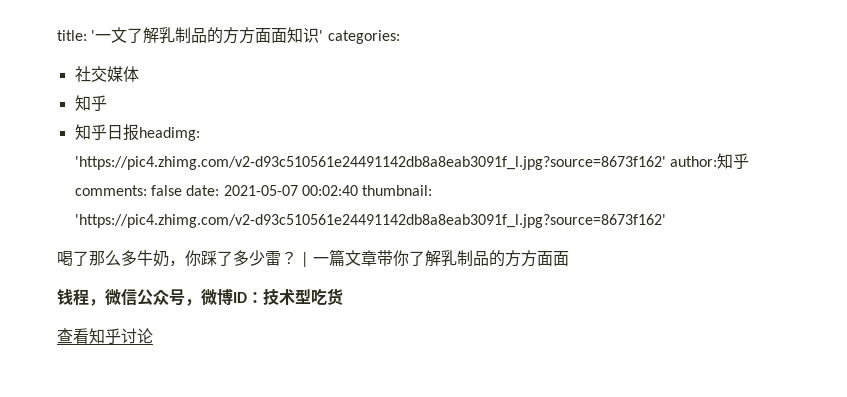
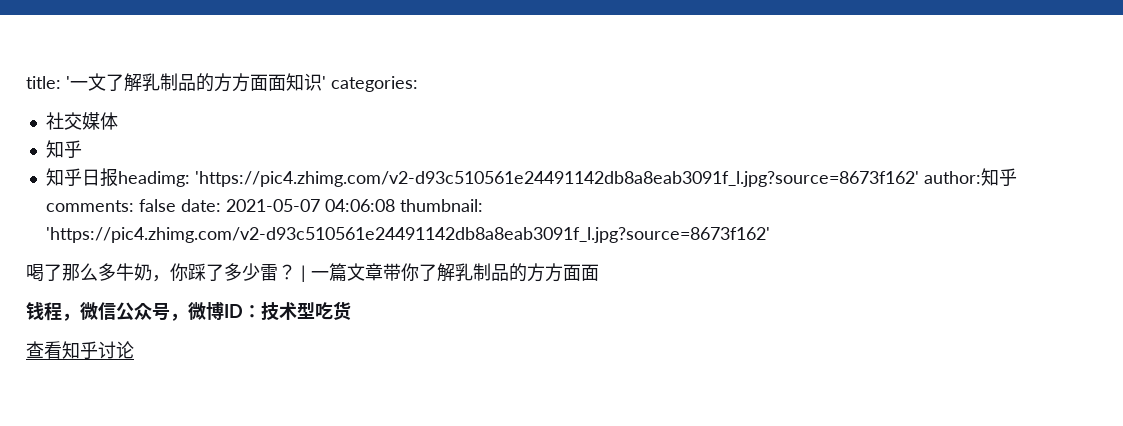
- 知乎日报headimg: 'https://pic4.zhimg.com/v2-d93c510561e24491142db8a8eab3091f_l.jpg?source=8673f162' author:知乎comments: false date: 2021-05-07 00:02:40 thumbnail: 'https://pic4.zhimg.com/v2-d93c510561e24491142db8a8eab3091f_l.jpg?source=8673f162'
+ 知乎日报headimg: 'https://pic4.zhimg.com/v2-d93c510561e24491142db8a8eab3091f_l.jpg?source=8673f162' author:知乎comments: false date: 2021-05-07 04:06:08 thumbnail: 'https://pic4.zhimg.com/v2-d93c510561e24491142db8a8eab3091f_l.jpg?source=8673f162'

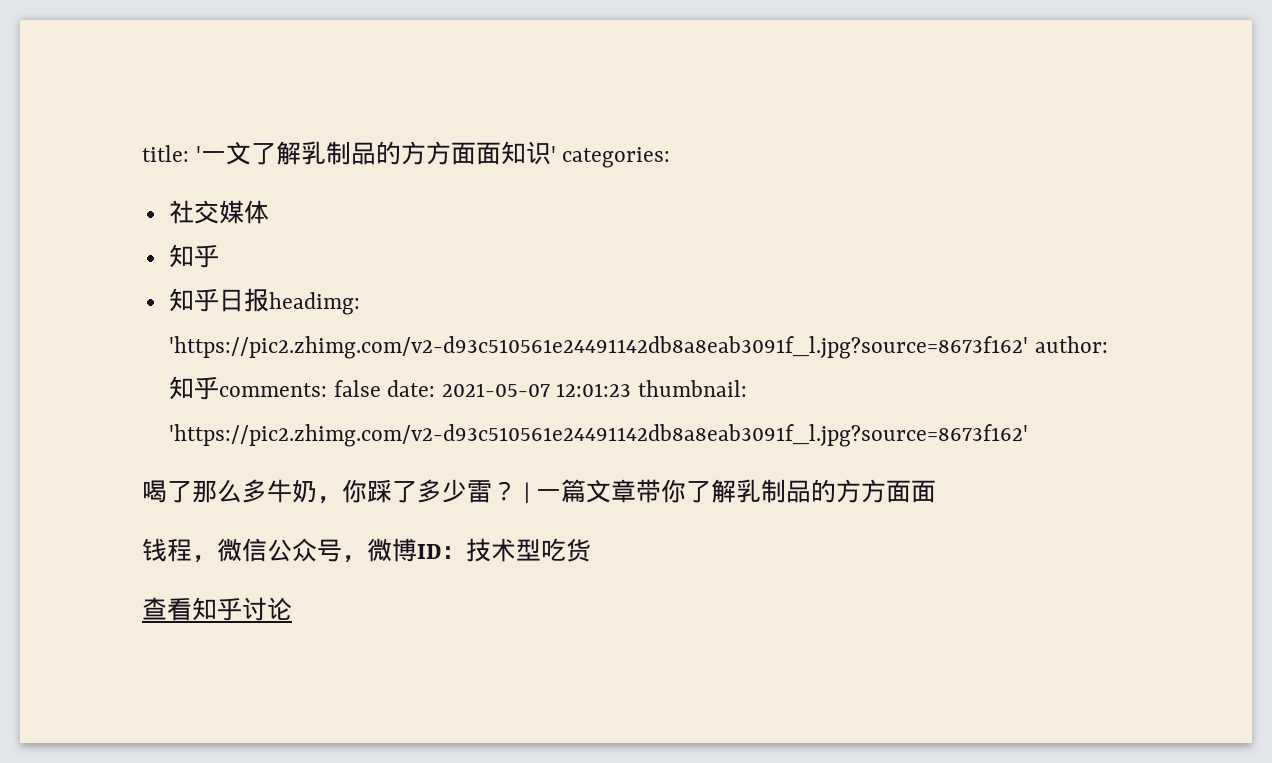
- 知乎日报headimg: 'https://pic4.zhimg.com/v2-d93c510561e24491142db8a8eab3091f_l.jpg?source=8673f162' author:知乎comments: false date: 2021-05-07 04:06:08 thumbnail: 'https://pic4.zhimg.com/v2-d93c510561e24491142db8a8eab3091f_l.jpg?source=8673f162'
+ 知乎日报headimg: 'https://pic2.zhimg.com/v2-d93c510561e24491142db8a8eab3091f_l.jpg?source=8673f162' author:知乎comments: false date: 2021-05-07 12:01:23 thumbnail: 'https://pic2.zhimg.com/v2-d93c510561e24491142db8a8eab3091f_l.jpg?source=8673f162'

